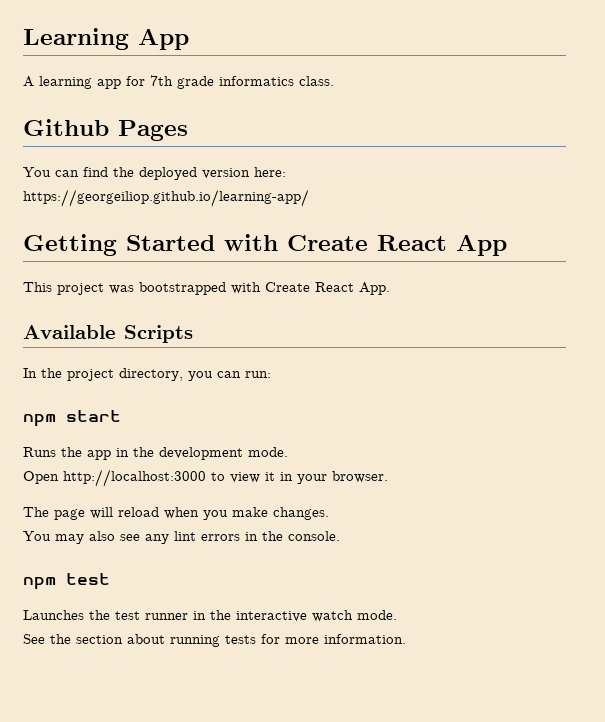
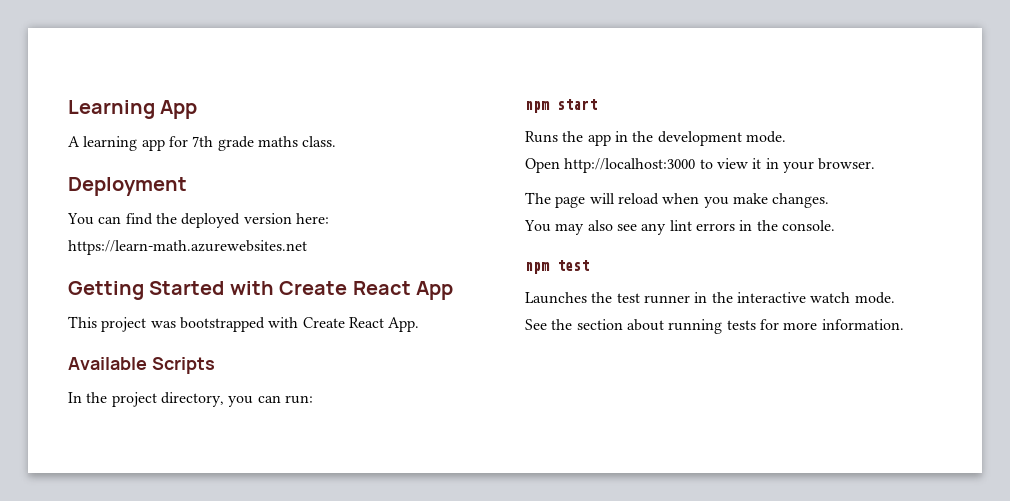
- A learning app for 7th grade informatics class.
+ A learning app for 7th grade maths class.
- Github Pages
+ Deployment
- You can find the deployed version here: https://georgeiliop.github.io/learning-app/
+ You can find the deployed version here: https://learn-math.azurewebsites.net

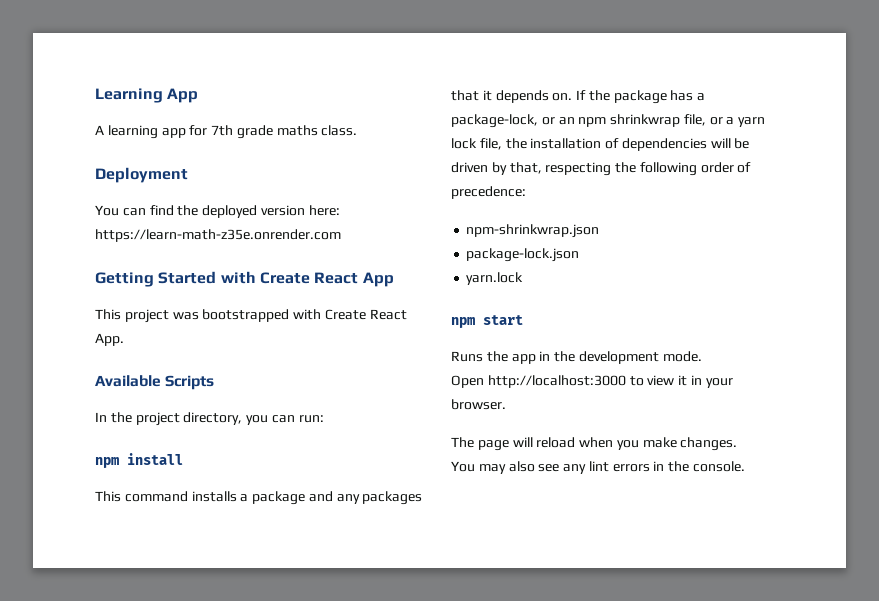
- You can find the deployed version here: https://learn-math.azurewebsites.net
+ You can find the deployed version here: https://learn-math-z35e.onrender.com
+ npm install
+ This command installs a package and any packages that it depends on. If the package has a package-lock, or an npm shrinkwrap file, or a yarn lock file, the installation of dependencies will be driven by that, respecting the following order of precedence:
+ npm-shrinkwrap.json
+ package-lock.json
+ yarn.lock
- npm test
- Launches the test runner in the interactive watch mode.
- See the section about running tests for more information.

